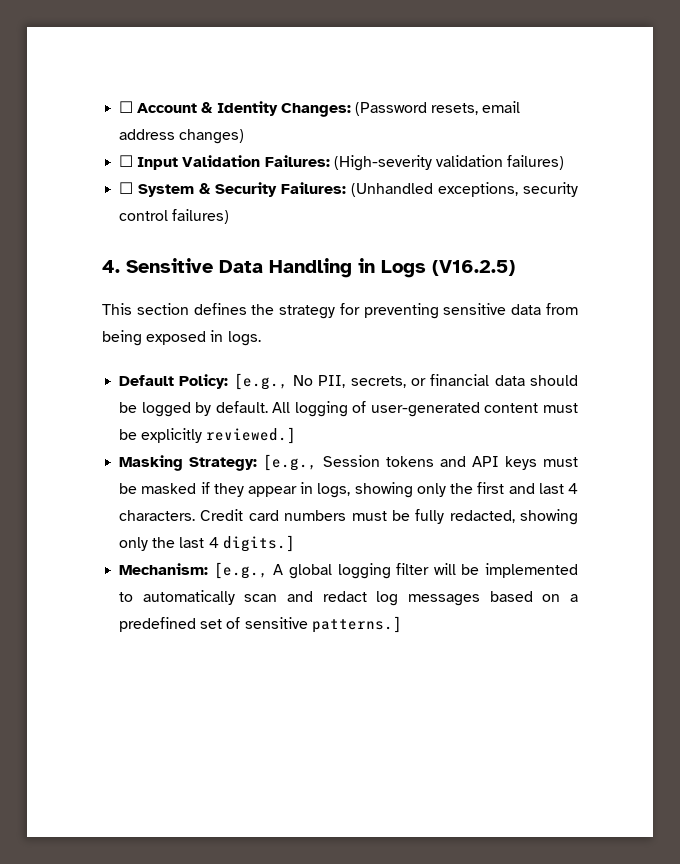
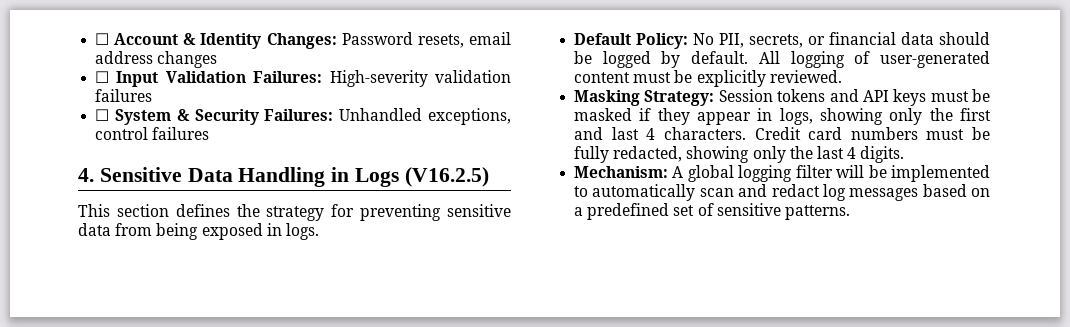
- ☐ Account & Identity Changes: (Password resets, email address changes)
+ ☐ Account & Identity Changes: Password resets, email address changes
- ☐ Input Validation Failures: (High-severity validation failures)
+ ☐ Input Validation Failures: High-severity validation failures
- ☐ System & Security Failures: (Unhandled exceptions, security control failures)
+ ☐ System & Security Failures: Unhandled exceptions, control failures
- Default Policy: [e.g., No PII, secrets, or financial data should be logged by default.
+ Default Policy: No PII, secrets, or financial data should be logged by default.
- All logging of user-generated content must be explicitly reviewed.]
+ All logging of user-generated content must be explicitly reviewed.
- Masking Strategy: [e.g., Session tokens and API keys must be masked if they appear in logs, showing only the first and last 4 characters.
+ Masking Strategy: Session tokens and API keys must be masked if they appear in logs, showing only the first and last 4 characters.
- Credit card numbers must be fully redacted, showing only the last 4 digits.]
+ Credit card numbers must be fully redacted, showing only the last 4 digits.
- Mechanism: [e.g., A global logging filter will be implemented to automatically scan and redact log messages based on a predefined set of sensitive patterns.]
+ Mechanism: A global logging filter will be implemented to automatically scan and redact log messages based on a predefined set of sensitive patterns.

